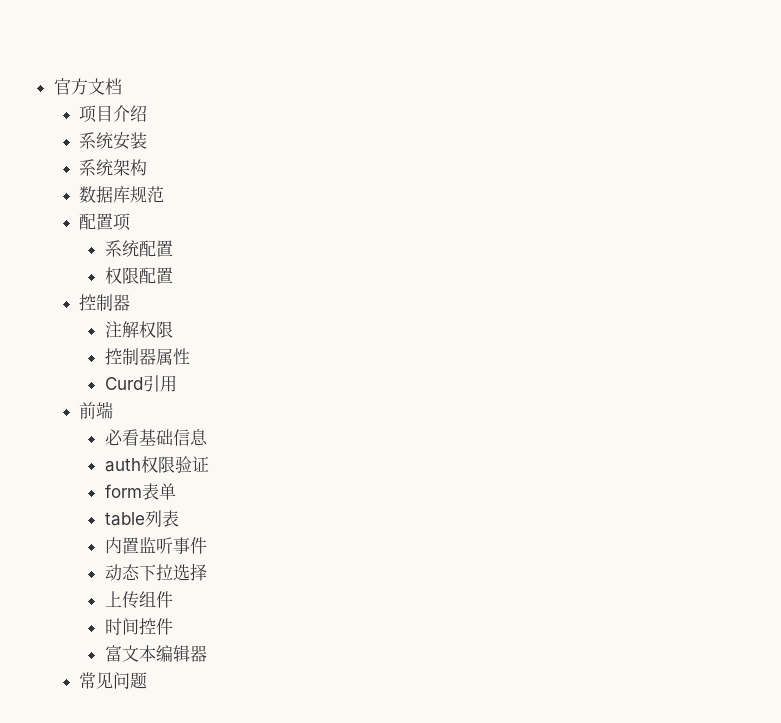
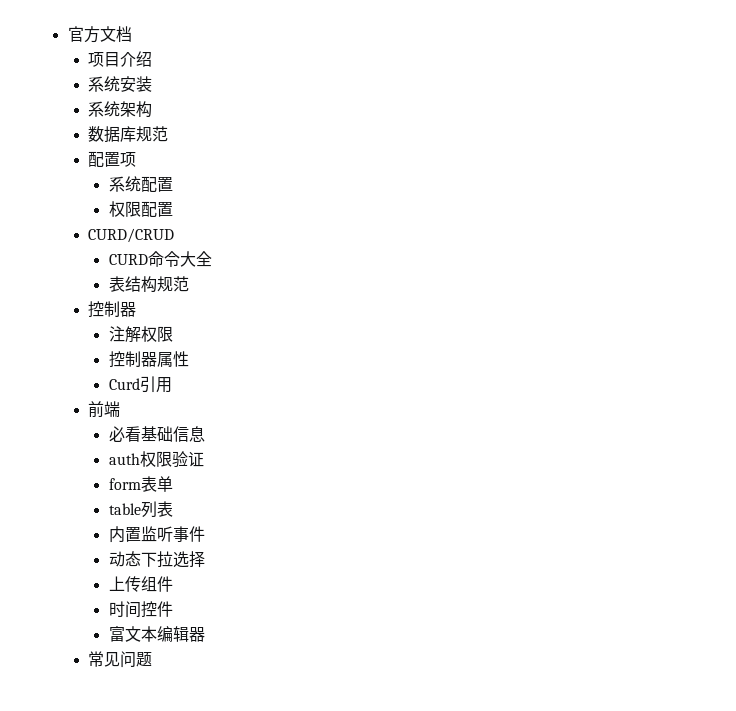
+ CURD/CRUD
+ CURD命令大全
+ 表结构规范

